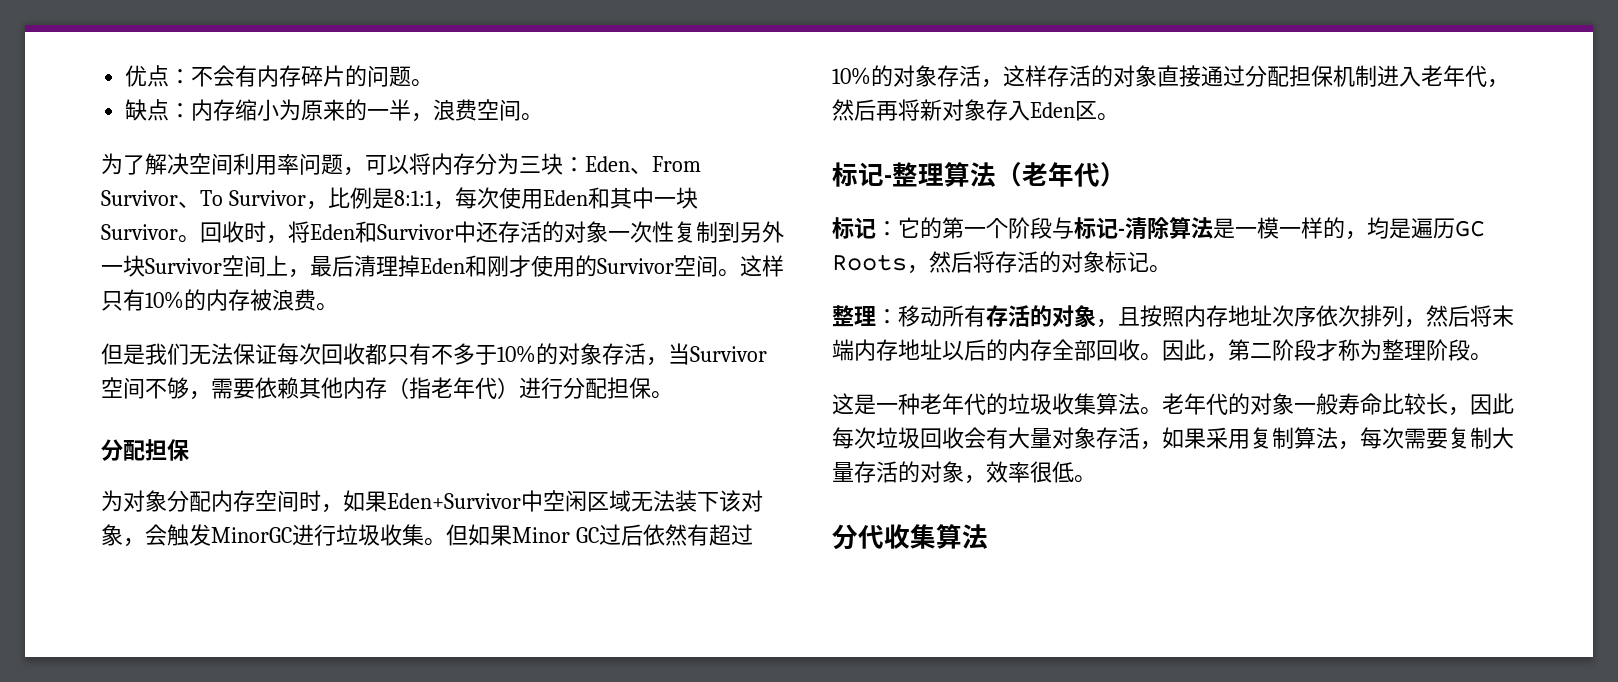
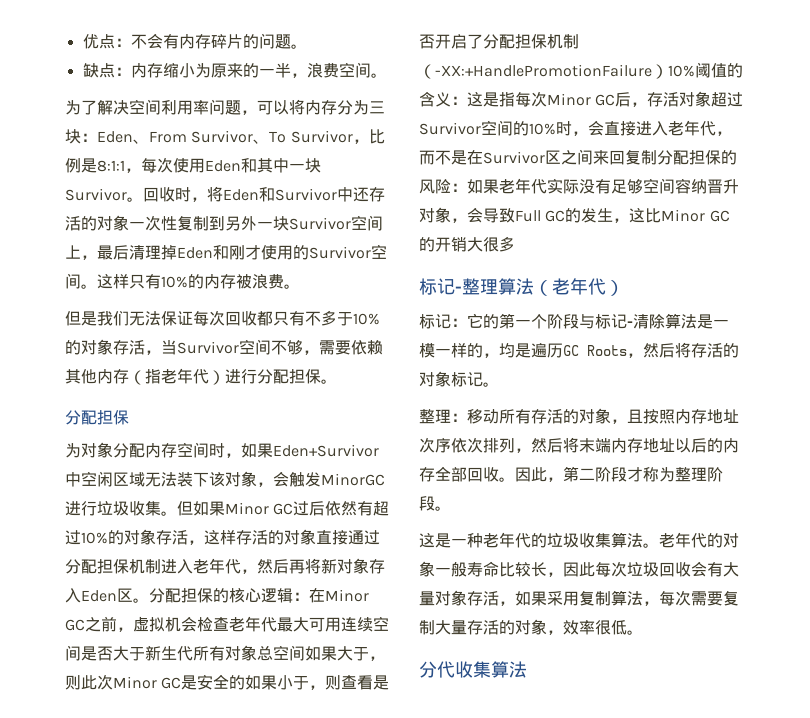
+ 分配担保的核心逻辑：在Minor GC之前，虚拟机会检查老年代最大可用连续空间是否大于新生代所有对象总空间如果大于，则此次Minor GC是安全的如果小于，则查看是否开启了分配担保机制（-XX:+HandlePromotionFailure）10%阈值的含义：这是指每次Minor GC后，存活对象超过Survivor空间的10%时，会直接进入老年代，而不是在Survivor区之间来回复制分配担保的风险：如果老年代实际没有足够空间容纳晋升对象，会导致Full GC的发生，这比Minor GC的开销大很多

